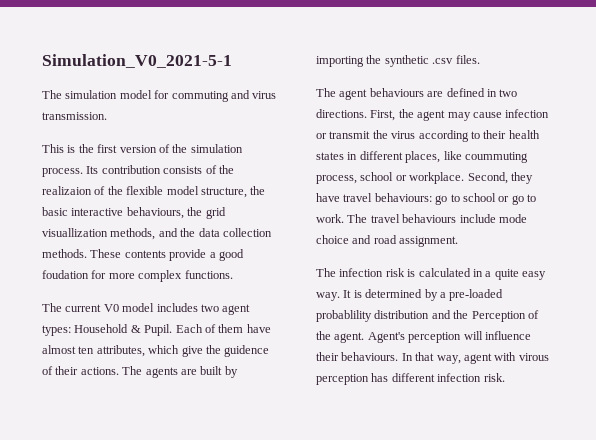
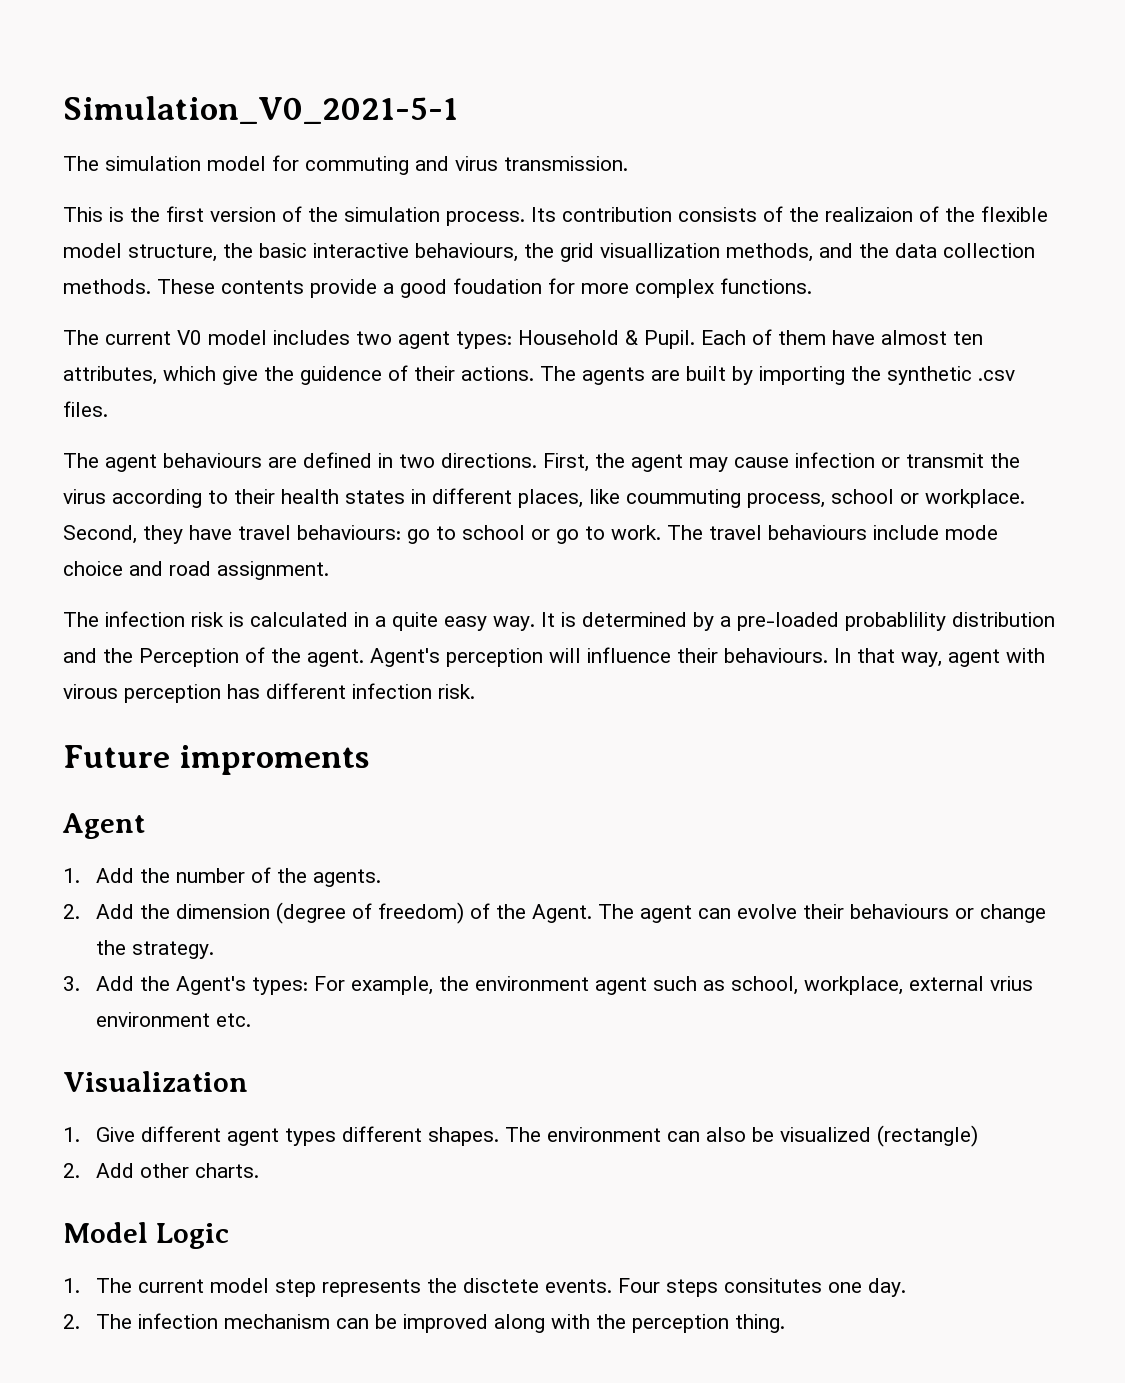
+ Future improments
+ Agent
+ 1. Add the number of the agents.
+ 2. Add the dimension (degree of freedom) of the Agent. The agent can evolve their behaviours or change the strategy.
+ 3. Add the Agent's types: For example, the environment agent such as school, workplace, external vrius environment etc.
+ Visualization
+ 1. Give different agent types different shapes. The environment can also be visualized (rectangle)
+ 2. Add other charts.
+ Model Logic
+ 1. The current model step represents the disctete events. Four steps consitutes one day.
+ 2. The infection mechanism can be improved along with the perception thing.

